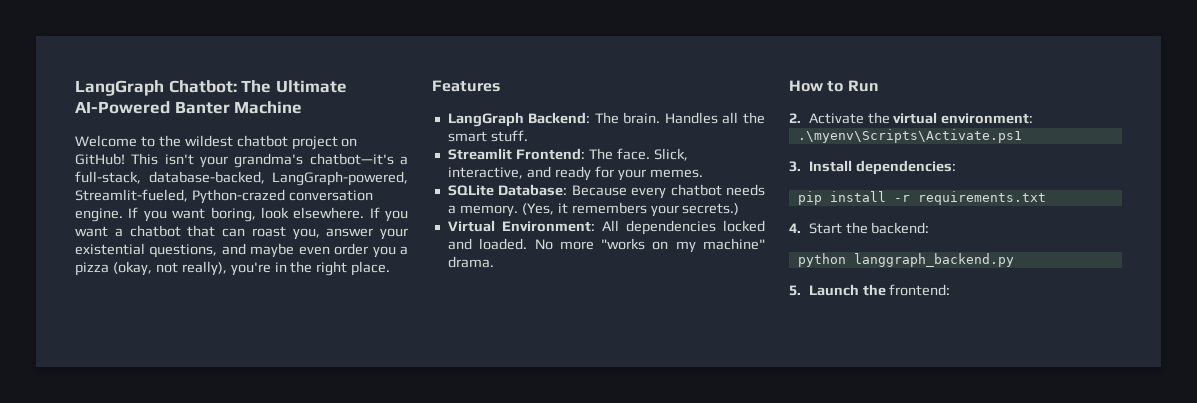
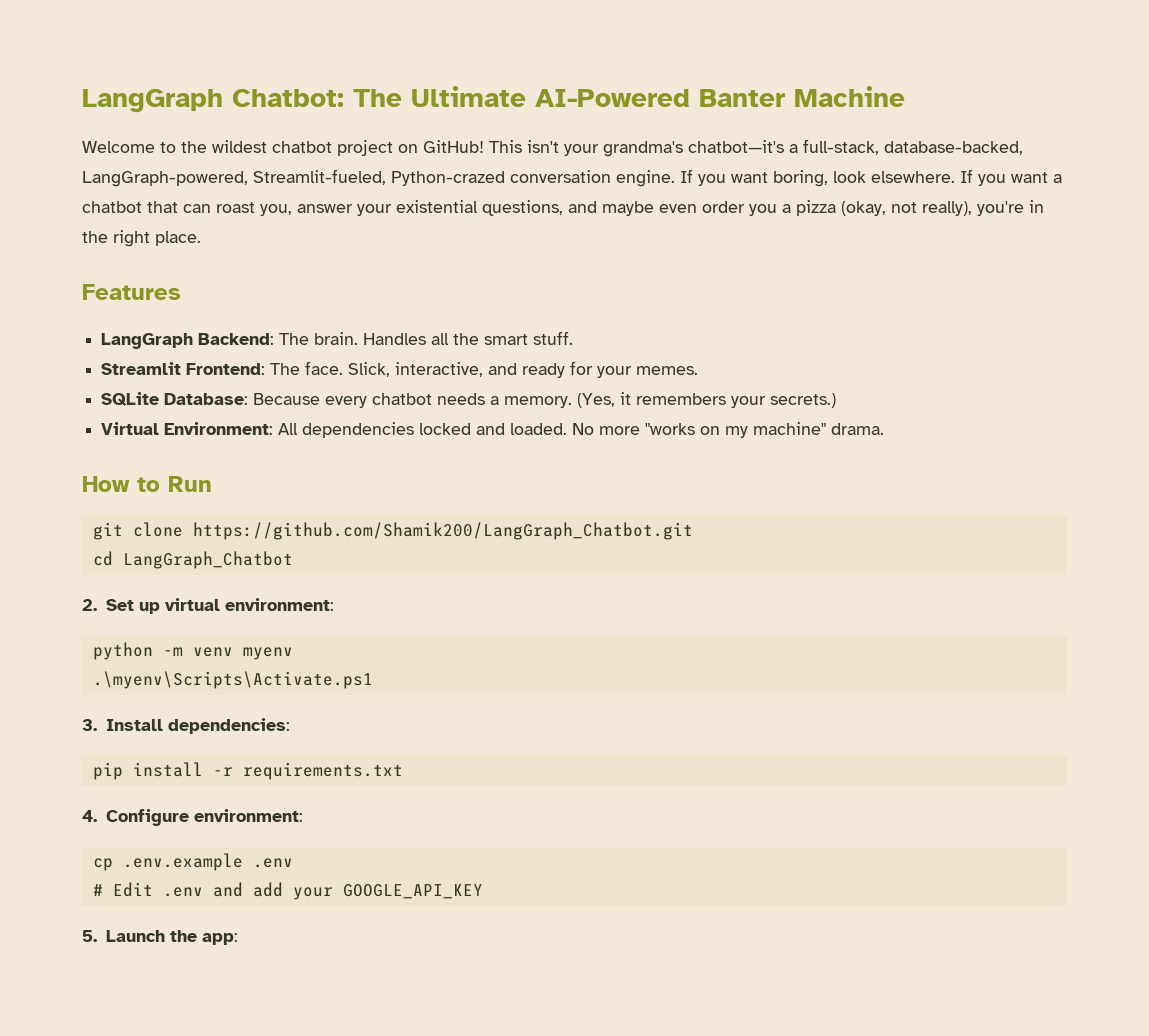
+ git clone https://github.com/Shamik200/LangGraph_Chatbot.git
+ cd LangGraph_Chatbot
- 2. Activate the virtual environment:
+ 2. Set up virtual environment:
+ python -m venv myenv
- 4. Start the backend:
- python langgraph_backend.py
+ 4. Configure environment:
+ cp .env.example .env
+ # Edit .env and add your GOOGLE_API_KEY
- 5. Launch the frontend:
+ 5. Launch the app:

